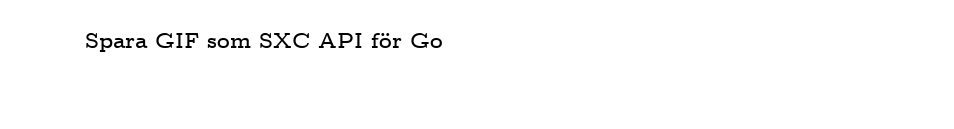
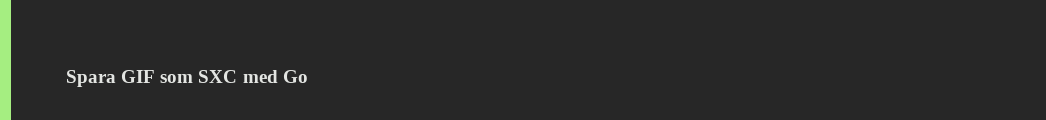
- Spara GIF som SXC API för Go
+ Spara GIF som SXC med Go

